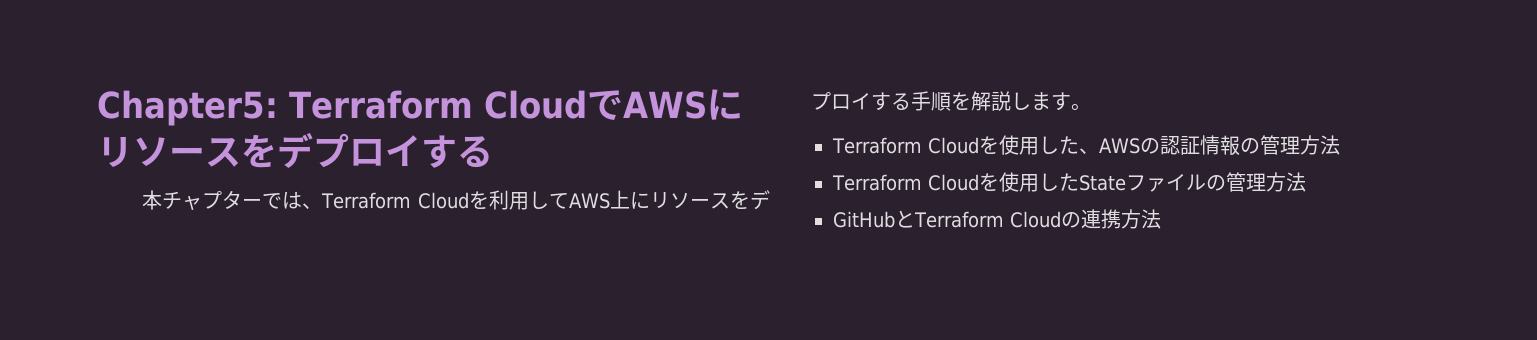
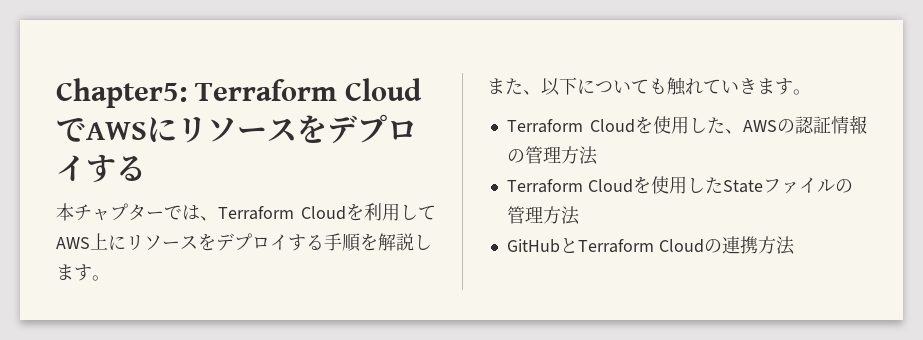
+ また、以下についても触れていきます。

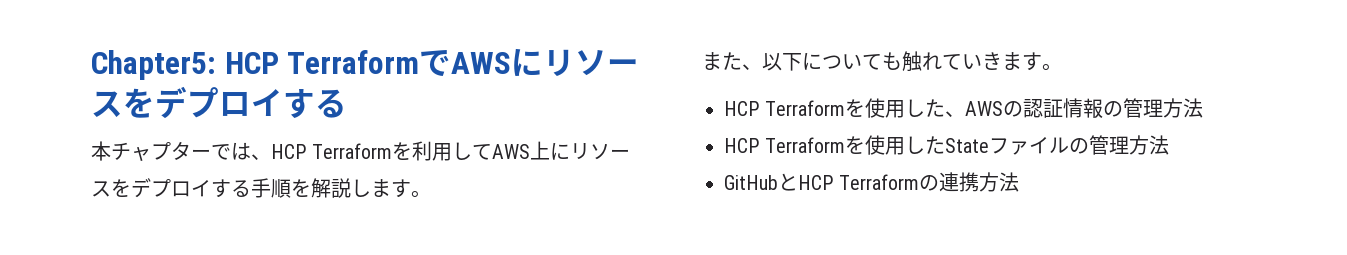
- Chapter5: Terraform CloudでAWSにリソースをデプロイする
+ Chapter5: HCP TerraformでAWSにリソースをデプロイする
- 本チャプターでは、Terraform Cloudを利用してAWS上にリソースをデプロイする手順を解説します。
+ 本チャプターでは、HCP Terraformを利用してAWS上にリソースをデプロイする手順を解説します。
- Terraform Cloudを使用した、AWSの認証情報の管理方法
+ HCP Terraformを使用した、AWSの認証情報の管理方法
- Terraform Cloudを使用したStateファイルの管理方法
+ HCP Terraformを使用したStateファイルの管理方法
- GitHubとTerraform Cloudの連携方法
+ GitHubとHCP Terraformの連携方法

